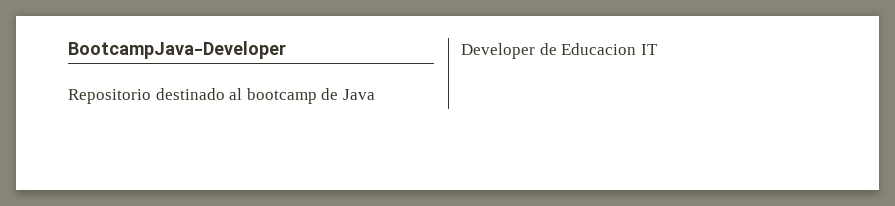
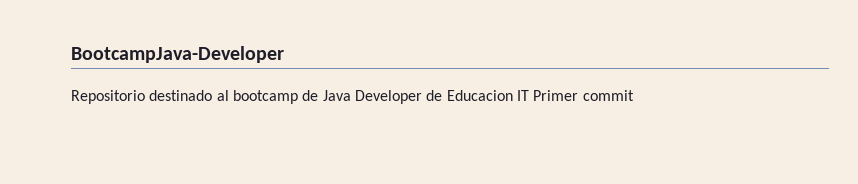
- Repositorio destinado al bootcamp de Java Developer de Educacion IT
+ Repositorio destinado al bootcamp de Java Developer de Educacion IT Primer commit

